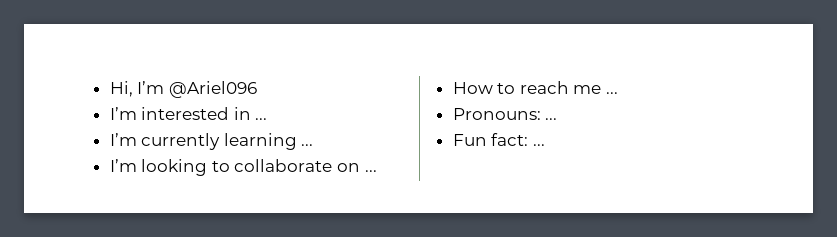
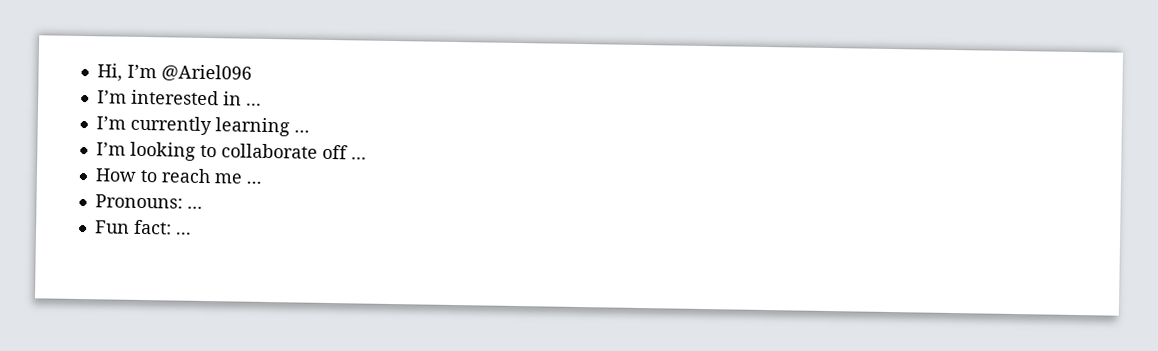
- I’m looking to collaborate on ...
+ I’m looking to collaborate off ...

